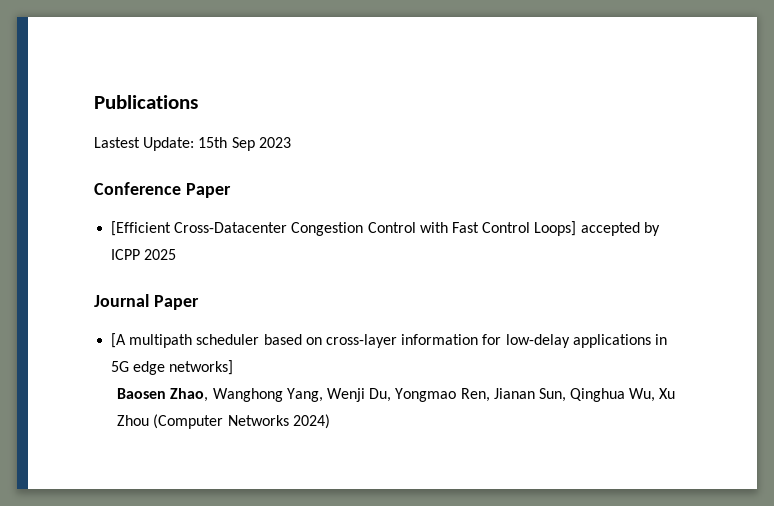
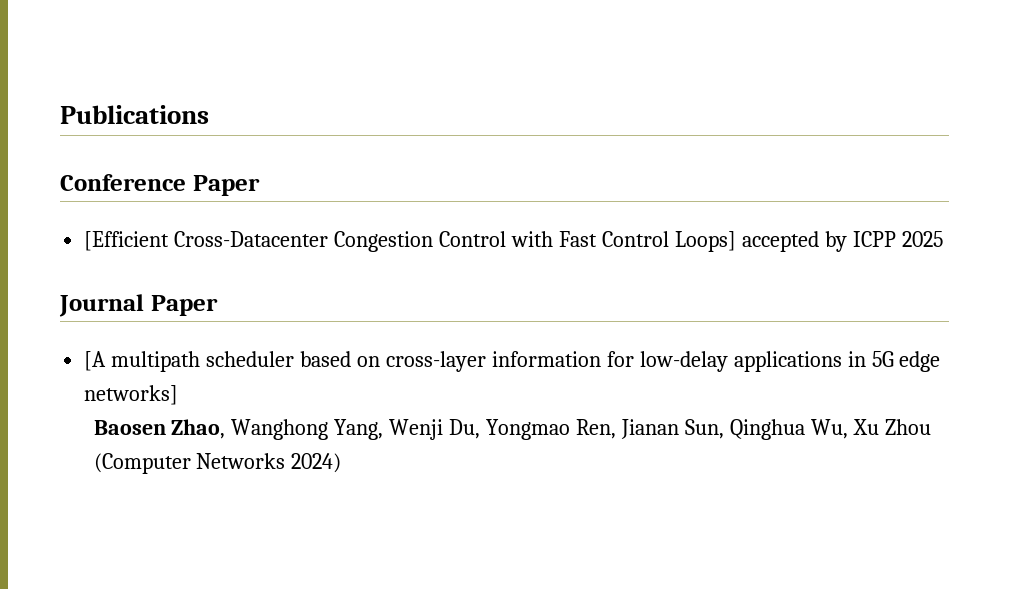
- Lastest Update: 15th Sep 2023

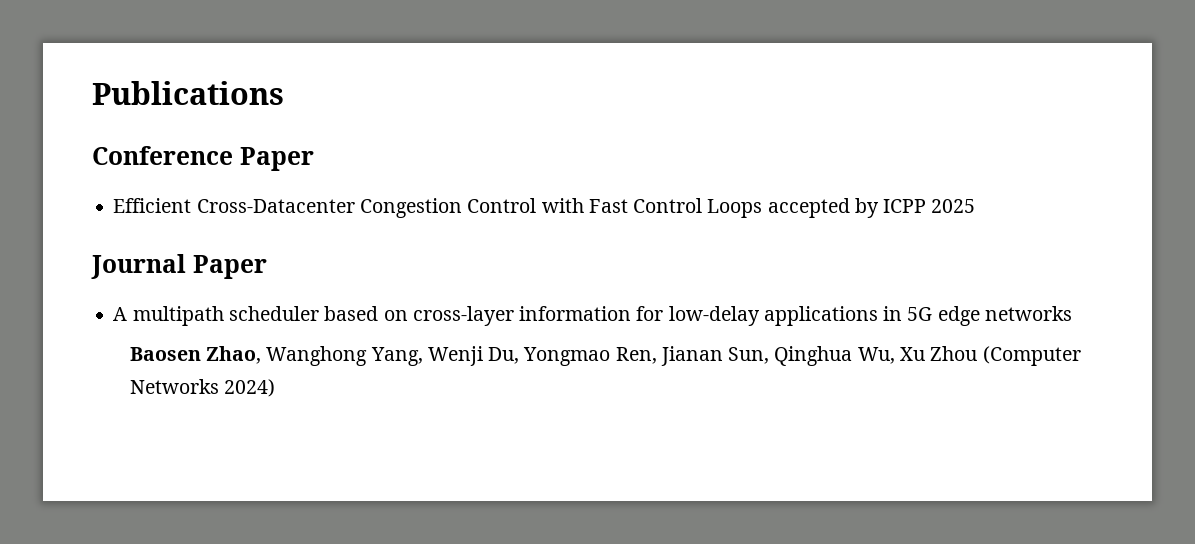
- [Efficient Cross-Datacenter Congestion Control with Fast Control Loops] accepted by ICPP 2025
+ Efficient Cross-Datacenter Congestion Control with Fast Control Loops accepted by ICPP 2025
- [A multipath scheduler based on cross-layer information for low-delay applications in 5G edge networks]
+ A multipath scheduler based on cross-layer information for low-delay applications in 5G edge networks

